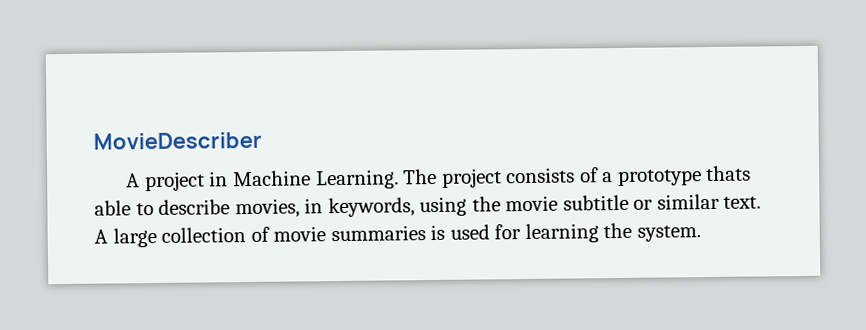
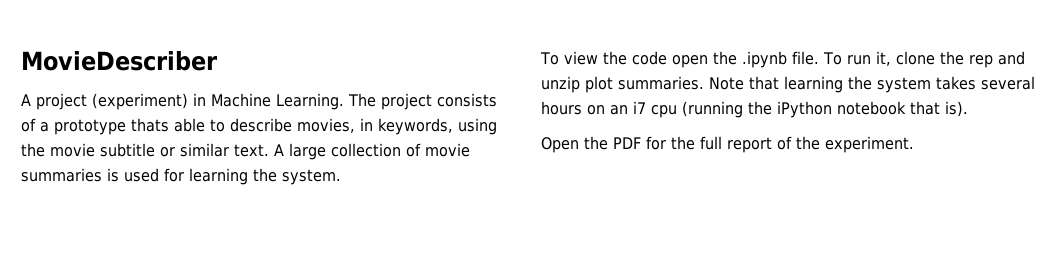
- A project in Machine Learning.
+ A project (experiment) in Machine Learning.
+ To view the code open the .ipynb file. To run it, clone the rep and unzip plot summaries. Note that learning the system takes several hours on an i7 cpu (running the iPython notebook that is).
+ Open the PDF for the full report of the experiment.

